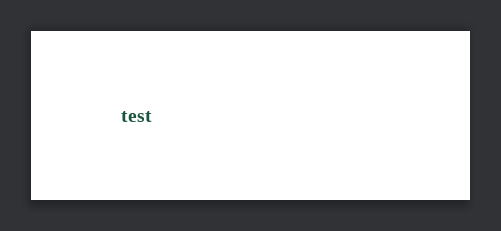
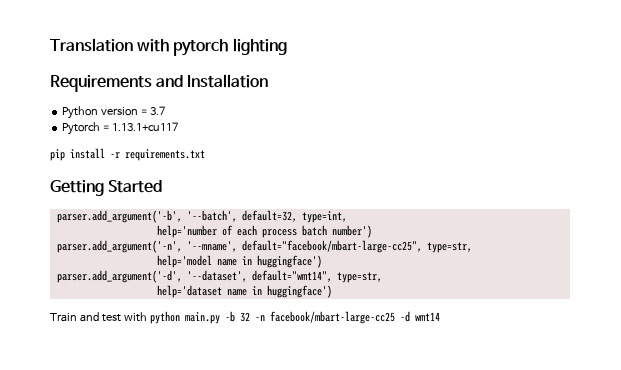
- test
+ Translation with pytorch lighting
+ Requirements and Installation
+ Python version = 3.7
+ Pytorch = 1.13.1+cu117
+ pip install -r requirements.txt
+ Getting Started
+ parser.add_argument('-b', '--batch', default=32, type=int,
+ help='number of each process batch number')
+ parser.add_argument('-n', '--mname', default="facebook/mbart-large-cc25", type=str,
+ help='model name in huggingface')
+ parser.add_argument('-d', '--dataset', default="wmt14", type=str,
+ help='dataset name in huggingface')
+ Train and test with python main.py -b 32 -n facebook/mbart-large-cc25 -d wmt14

